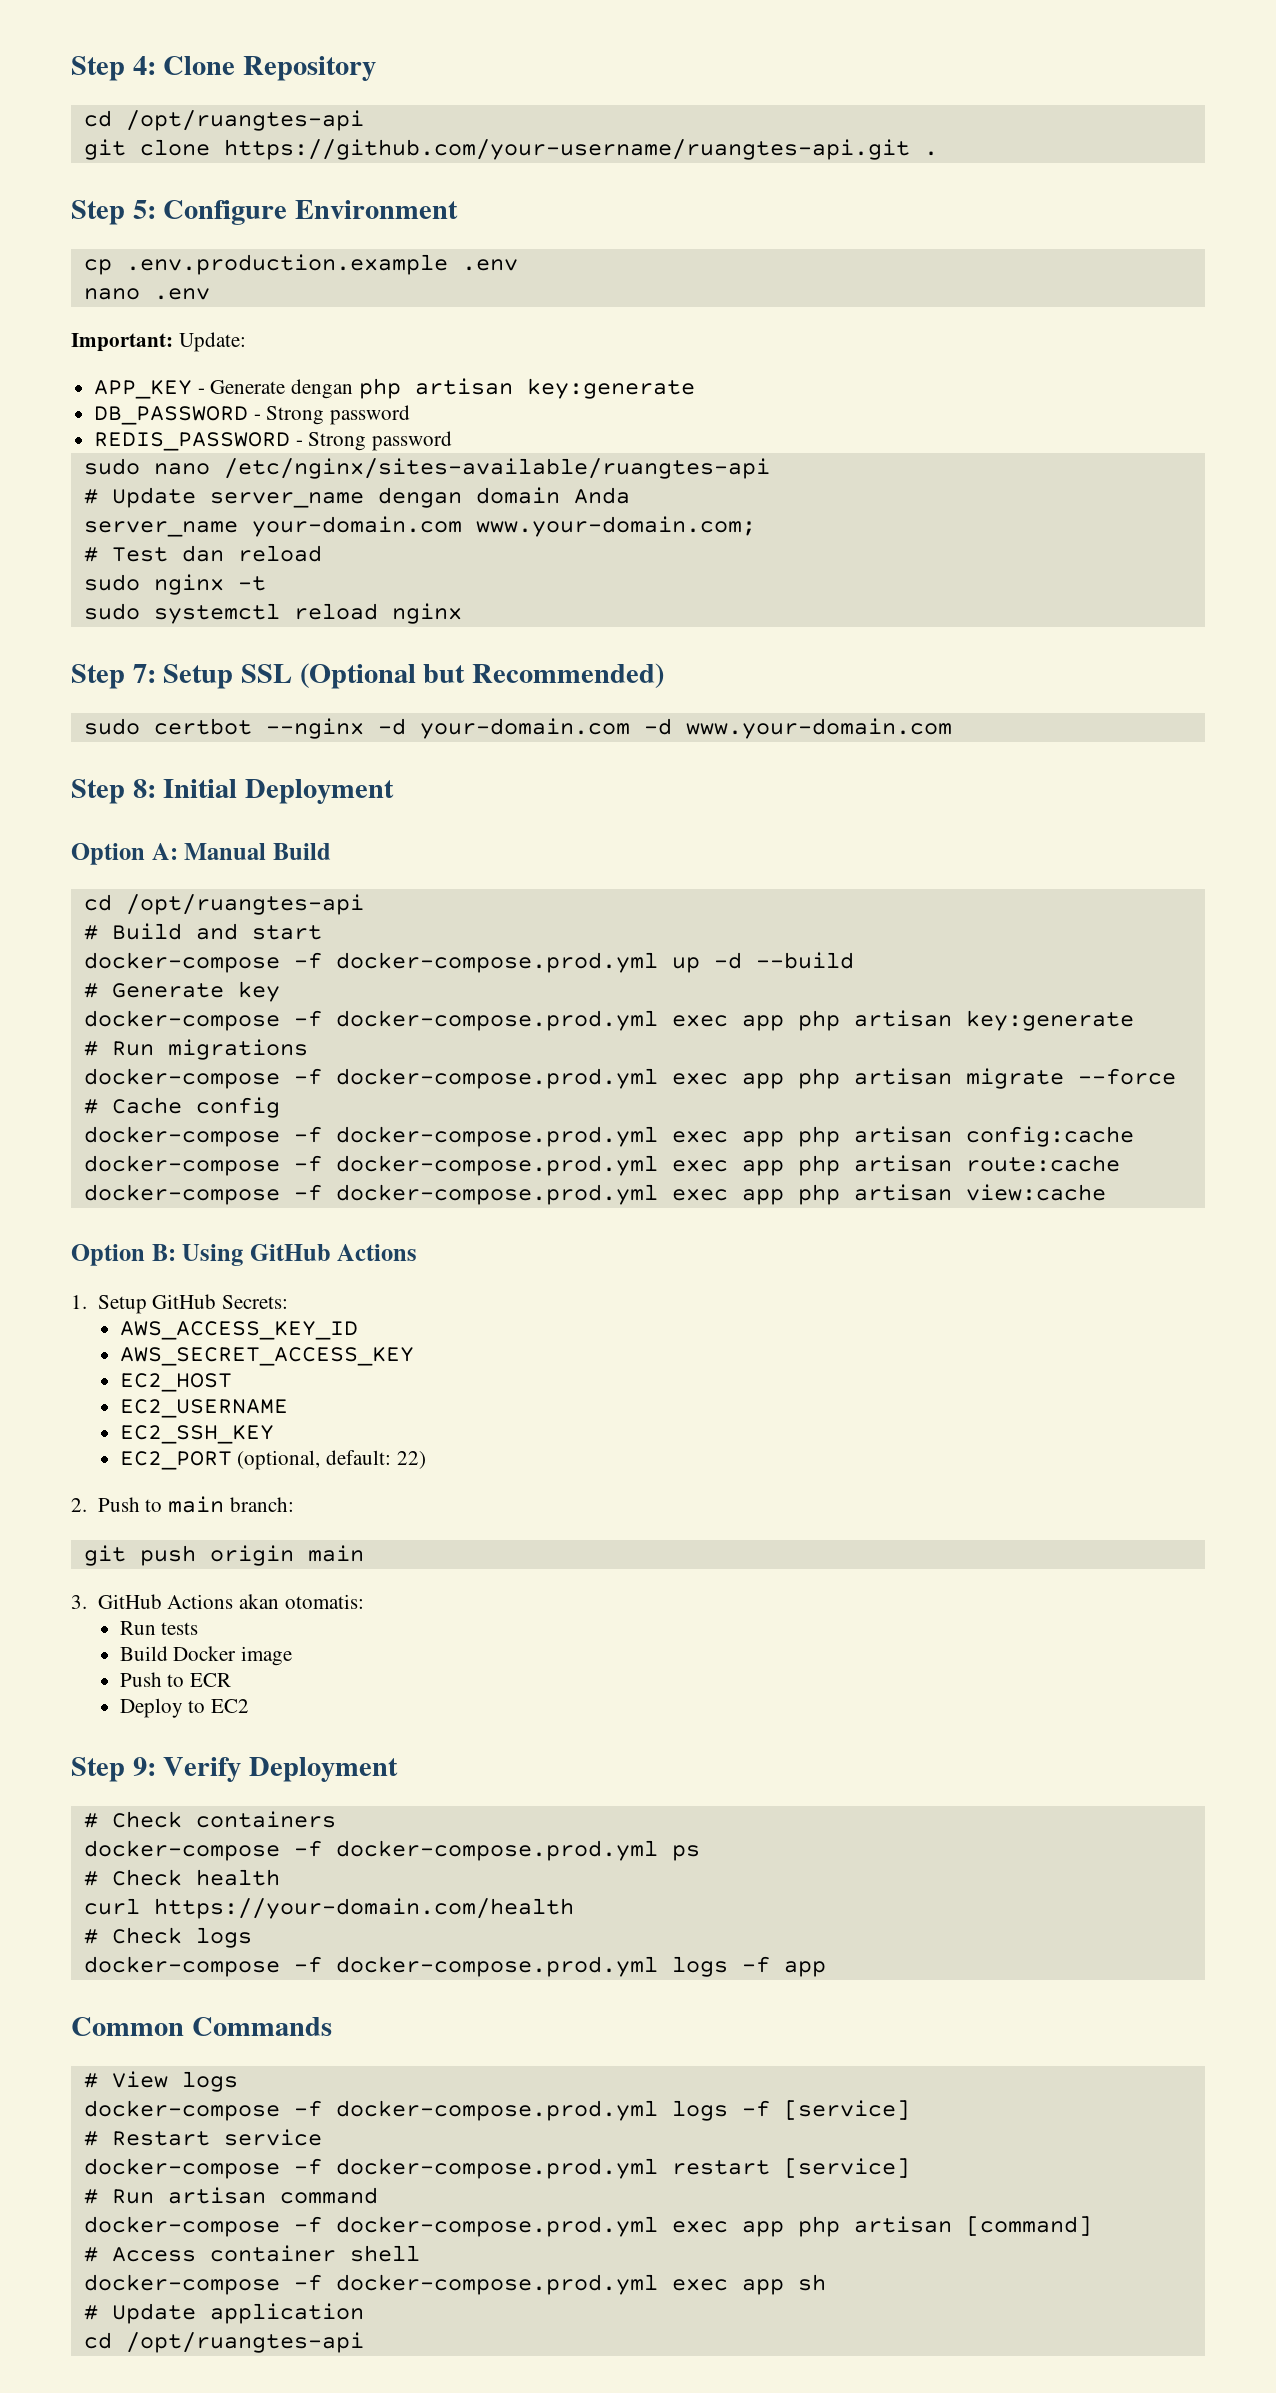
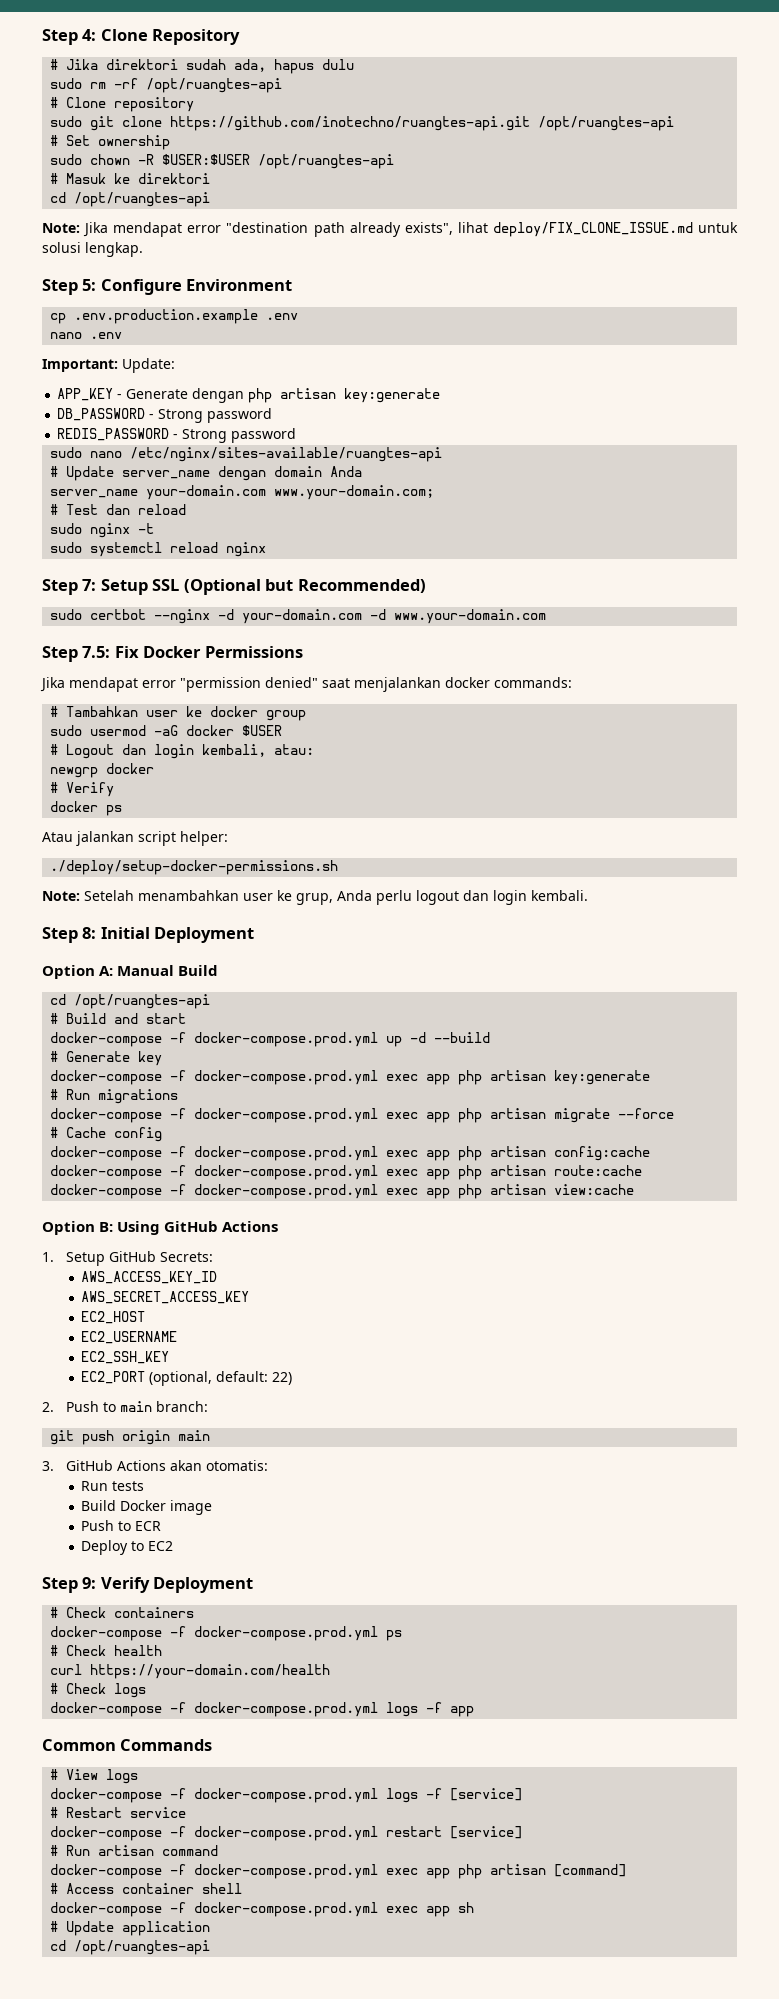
  Step 4: Clone Repository
+ # Jika direktori sudah ada, hapus dulu
+ sudo rm -rf /opt/ruangtes-api
+ # Clone repository
+ sudo git clone https://github.com/inotechno/ruangtes-api.git /opt/ruangtes-api
+ # Set ownership
+ sudo chown -R $USER:$USER /opt/ruangtes-api
+ # Masuk ke direktori
  cd /opt/ruangtes-api
- git clone https://github.com/your-username/ruangtes-api.git .
+ Note: Jika mendapat error "destination path already exists", lihat deploy/FIX_CLONE_ISSUE.md untuk solusi lengkap.
+ Step 7.5: Fix Docker Permissions
+ Jika mendapat error "permission denied" saat menjalankan docker commands:
+ # Tambahkan user ke docker group
+ sudo usermod -aG docker $USER
+ # Logout dan login kembali, atau:
+ newgrp docker
+ # Verify
+ docker ps
+ Atau jalankan script helper:
+ ./deploy/setup-docker-permissions.sh
+ Note: Setelah menambahkan user ke grup, Anda perlu logout dan login kembali.

